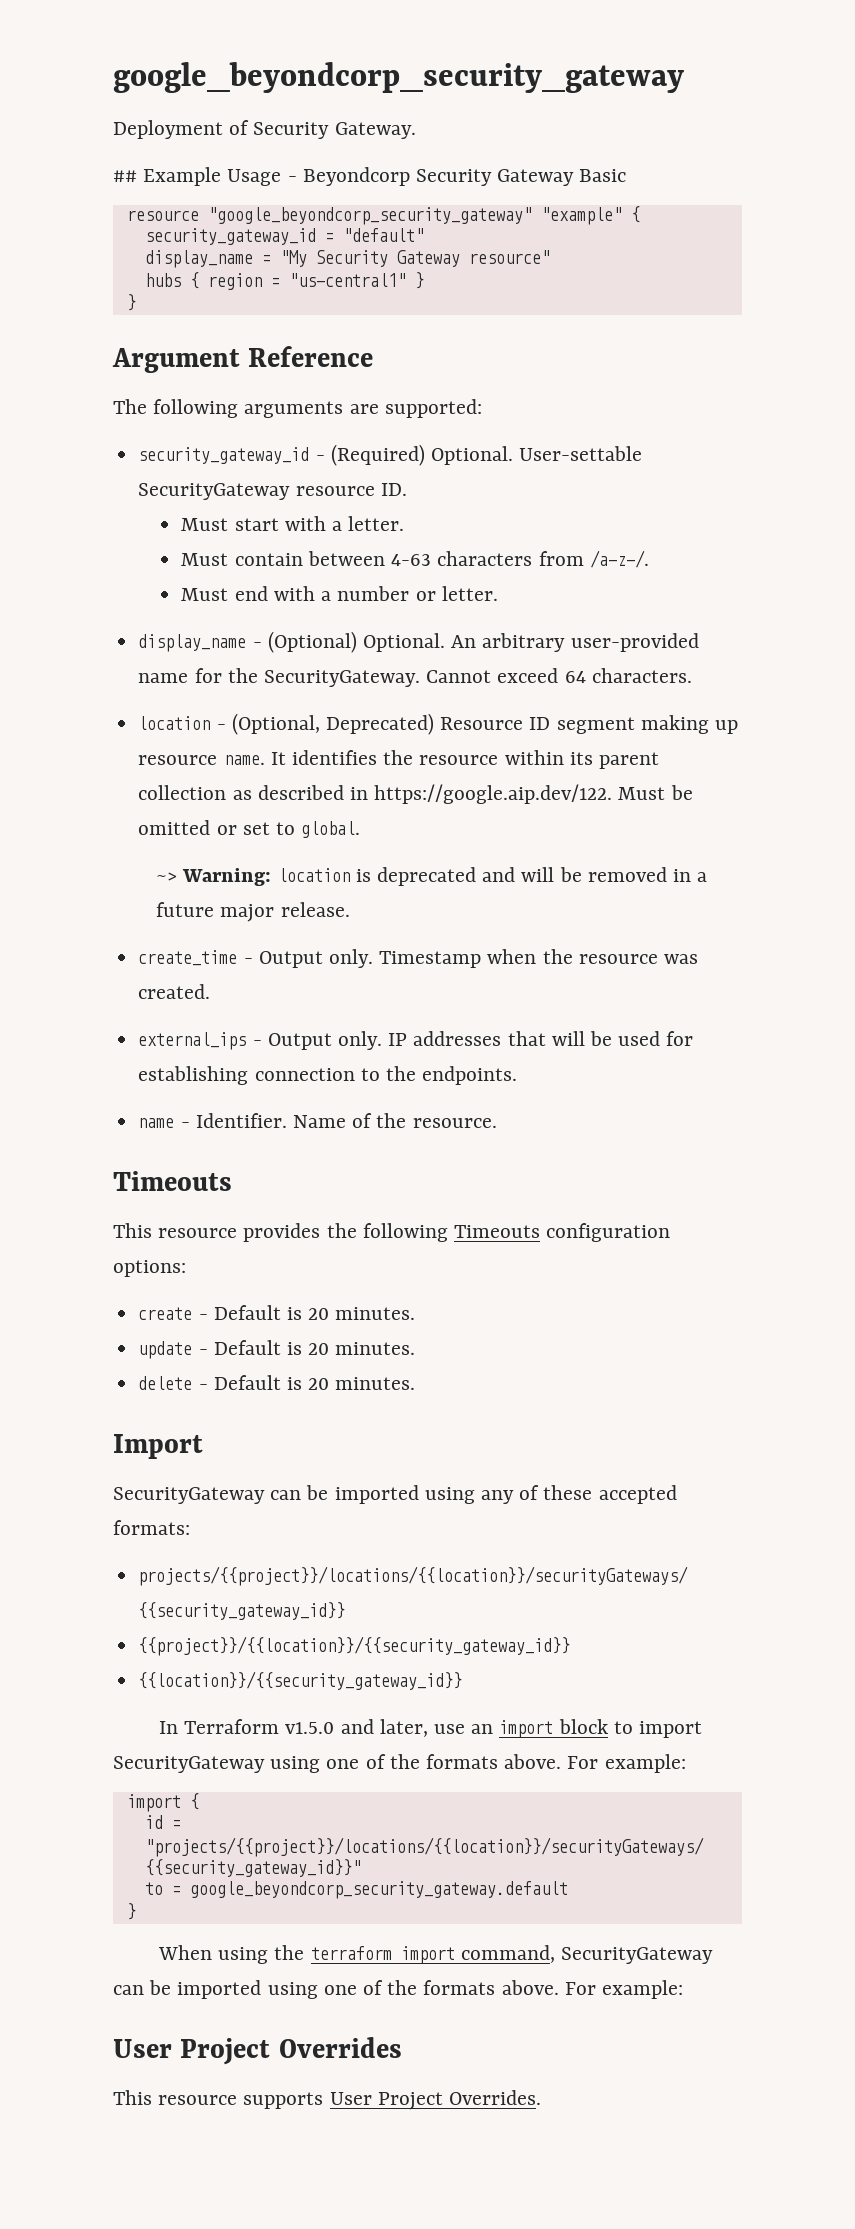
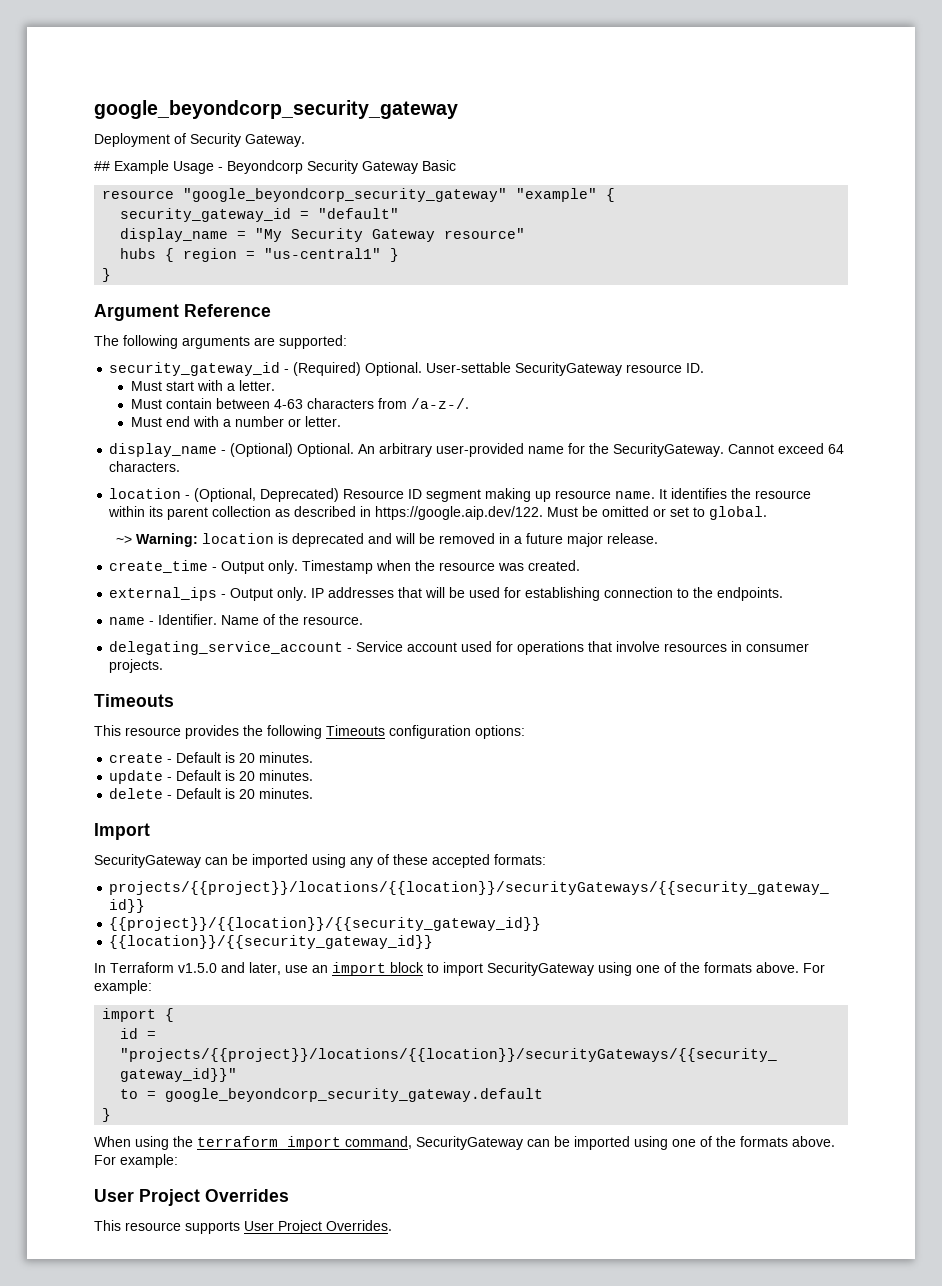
+ delegating_service_account - Service account used for operations that involve resources in consumer projects.

